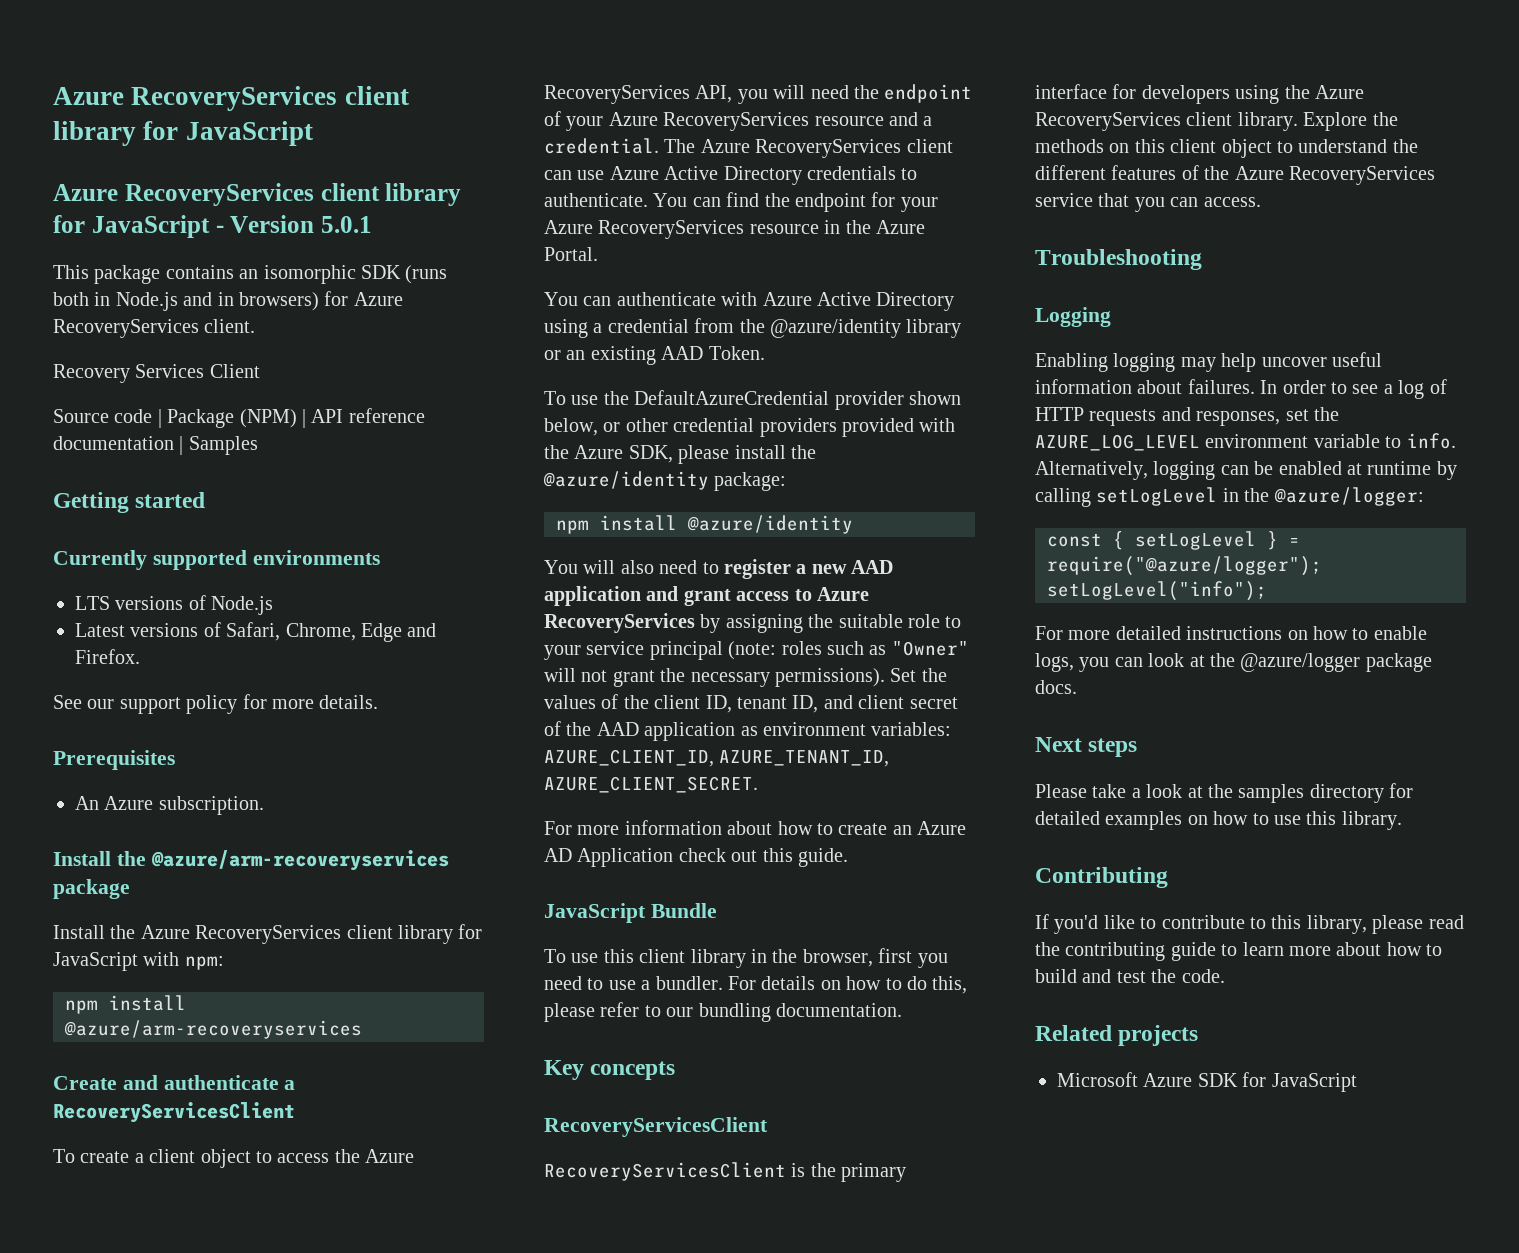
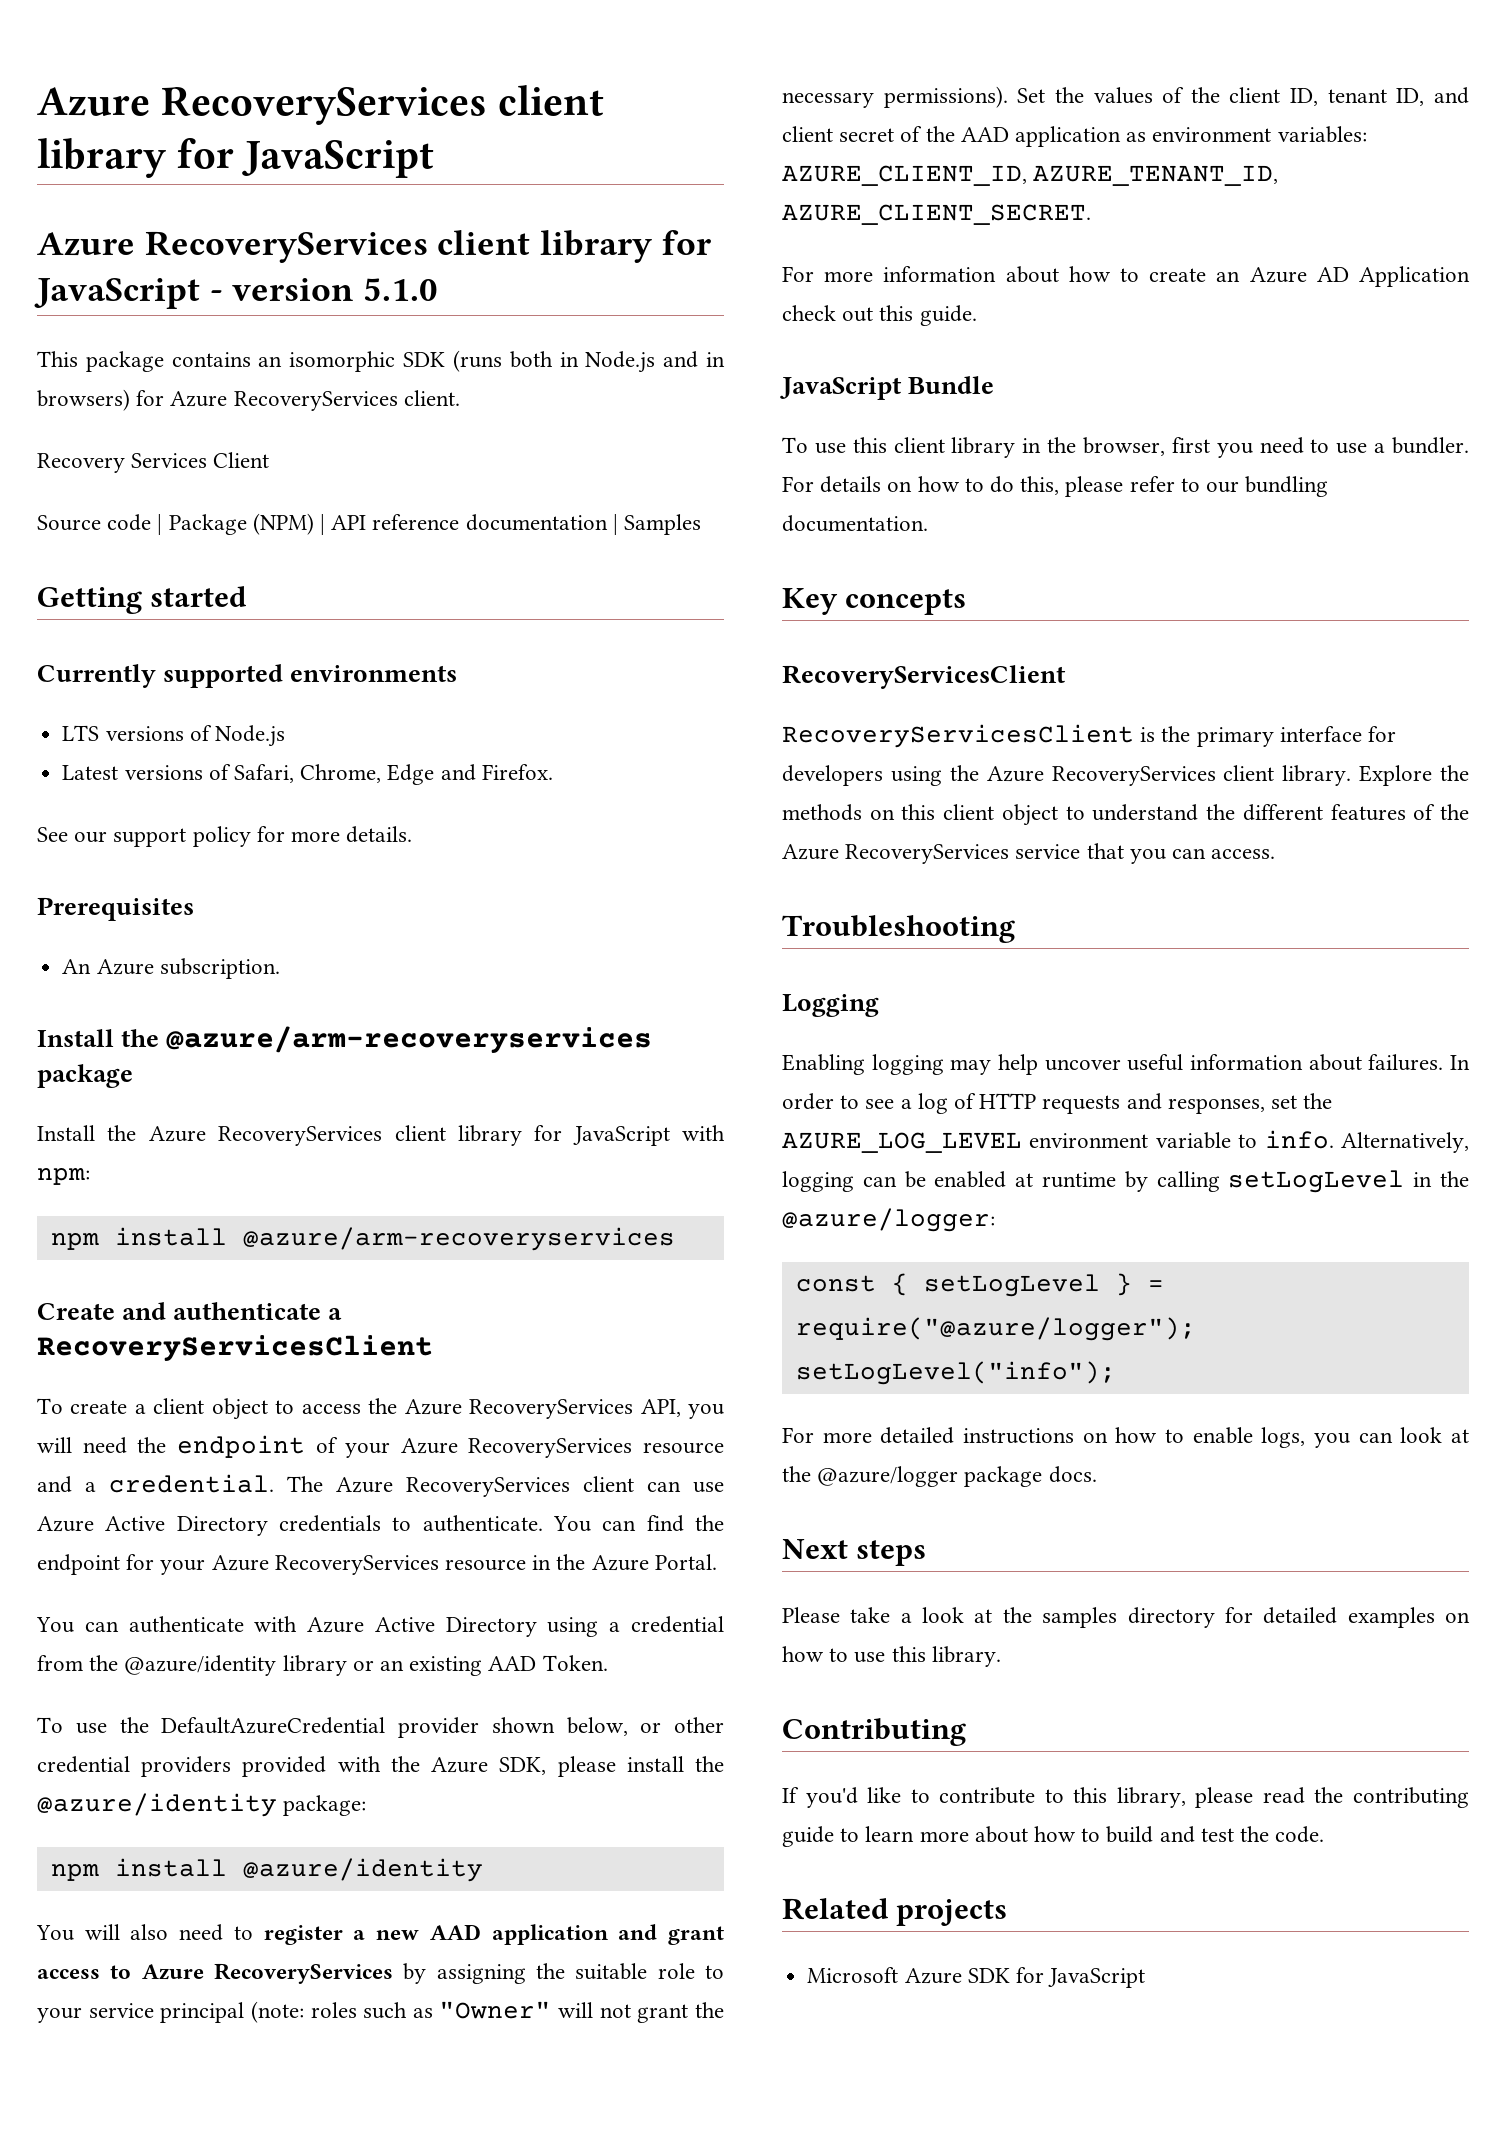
- Azure RecoveryServices client library for JavaScript - Version 5.0.1
+ Azure RecoveryServices client library for JavaScript - version 5.1.0

